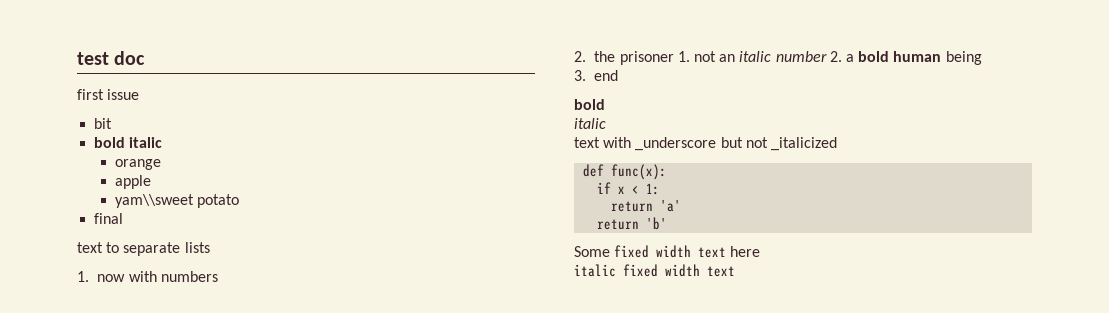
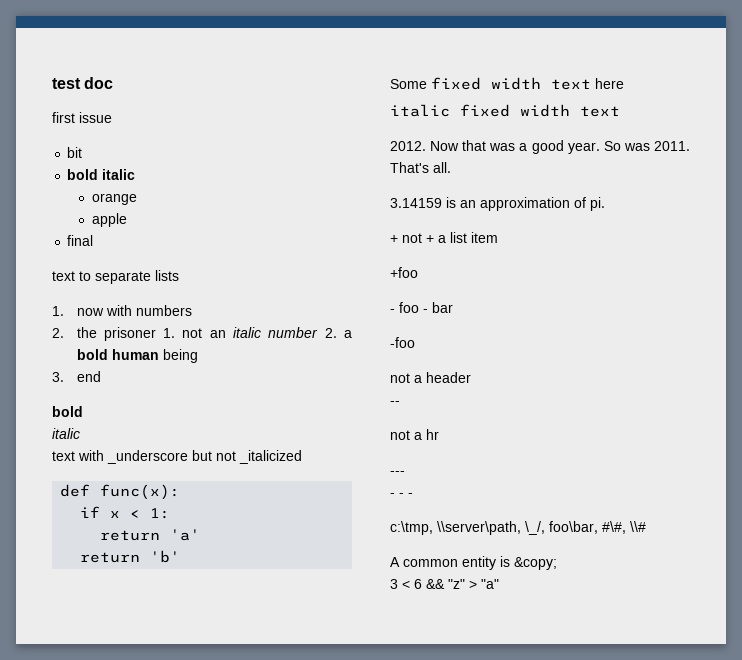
- yam\\sweet potato
+ 2012. Now that was a good year. So was 2011. That's all.
+ 3.14159 is an approximation of pi.
+ + not + a list item
+ +foo
+ - foo - bar
+ -foo
+ not a header
+ --
+ not a hr
+ ---
+ - - -
+ c:\tmp, \\server\path, \_/, foo\bar, #\#, \\#
+ A common entity is &copy;
+ 3 < 6 && "z" > "a"

